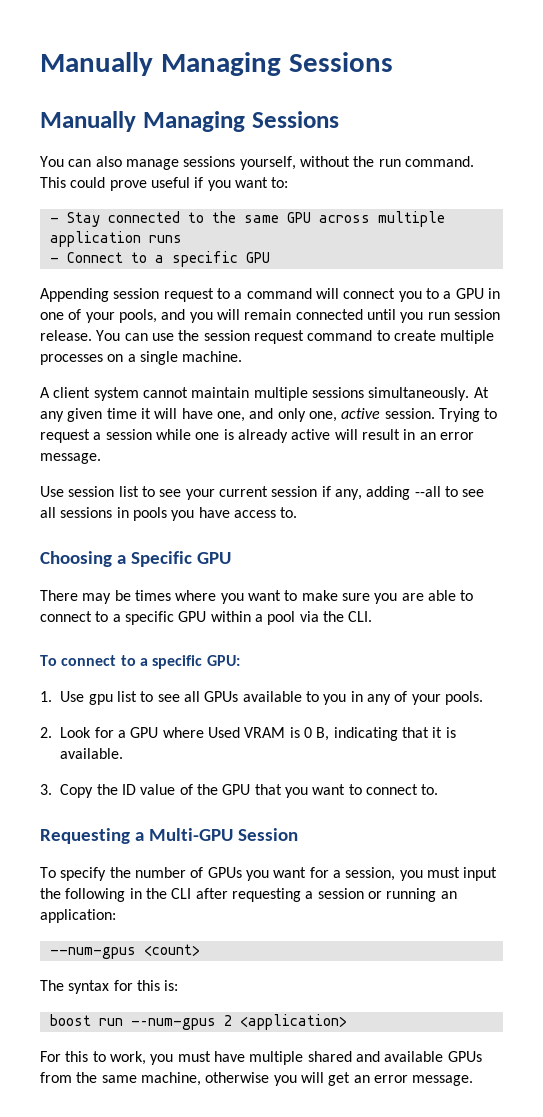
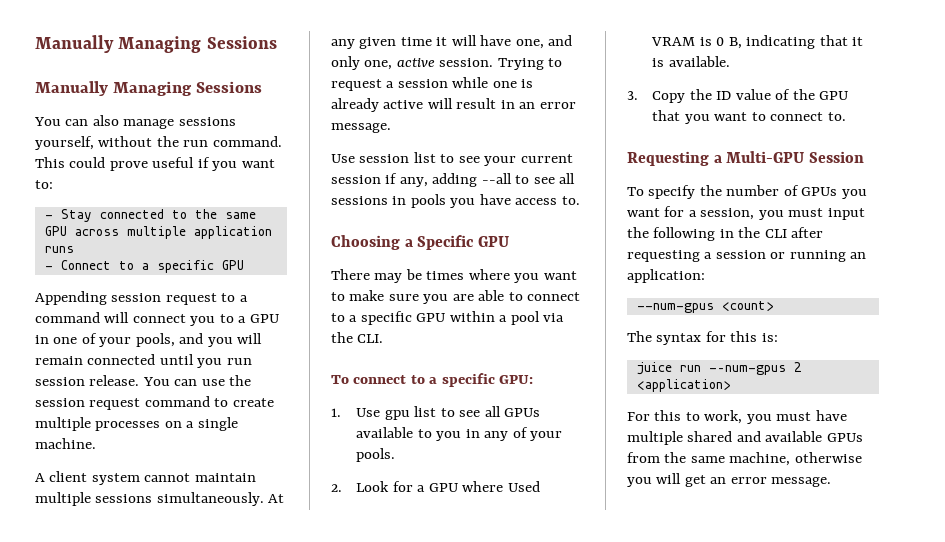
- boost run -–num-gpus 2 <application>
+ juice run -–num-gpus 2 <application>

